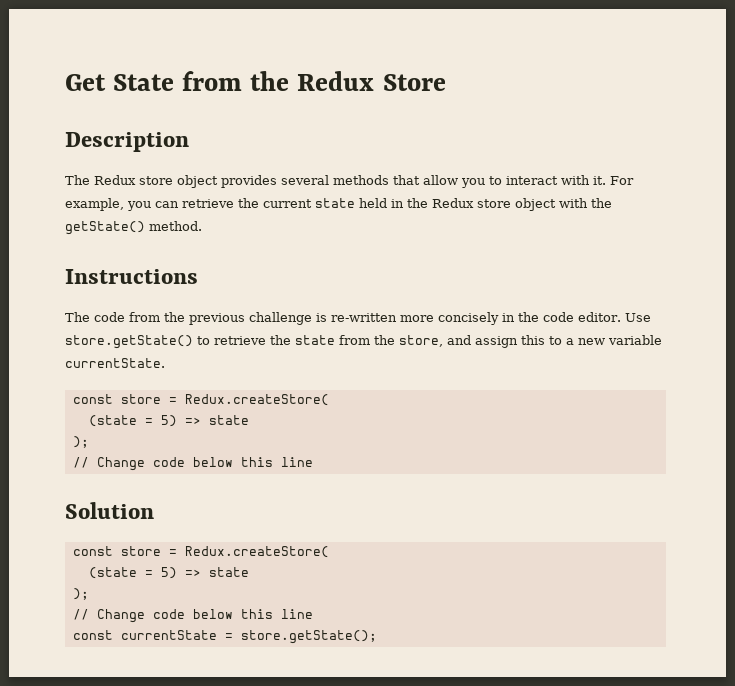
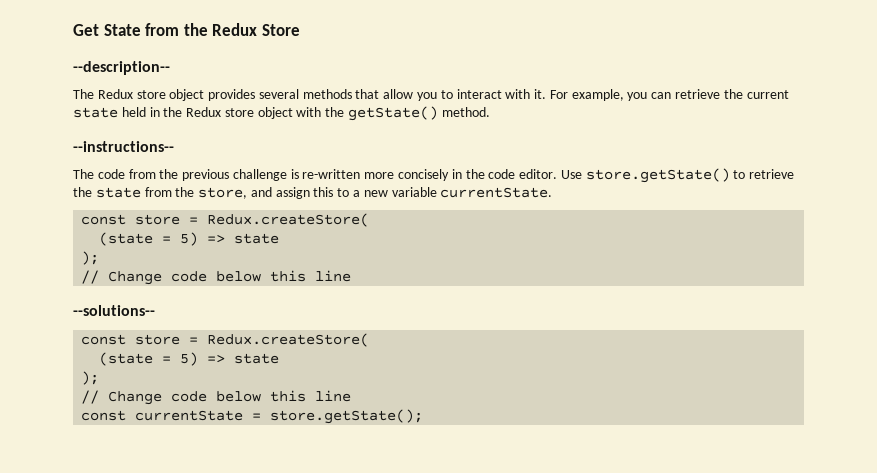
- Description
+ --description--
- Instructions
+ --instructions--
- Solution
+ --solutions--

